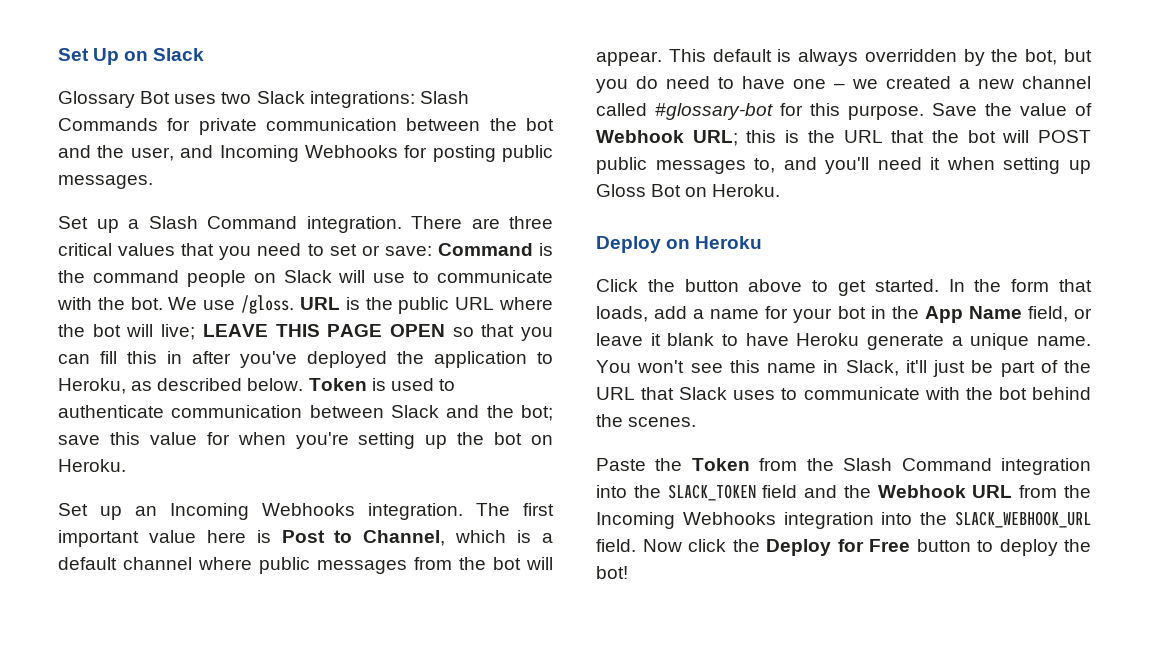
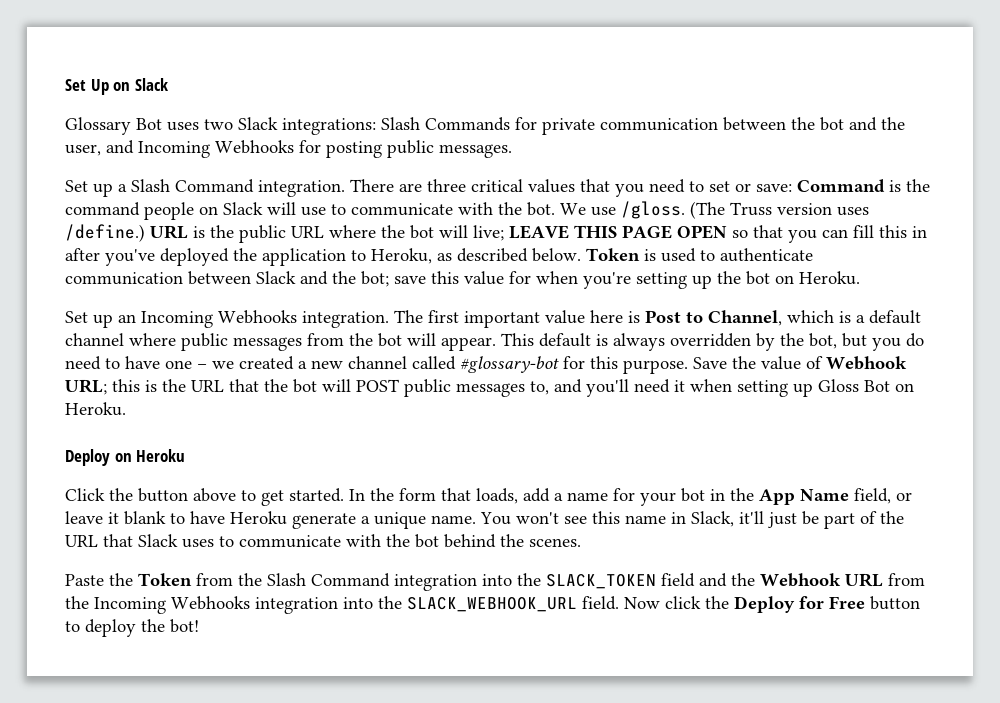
+ (The Truss version uses /define.)

